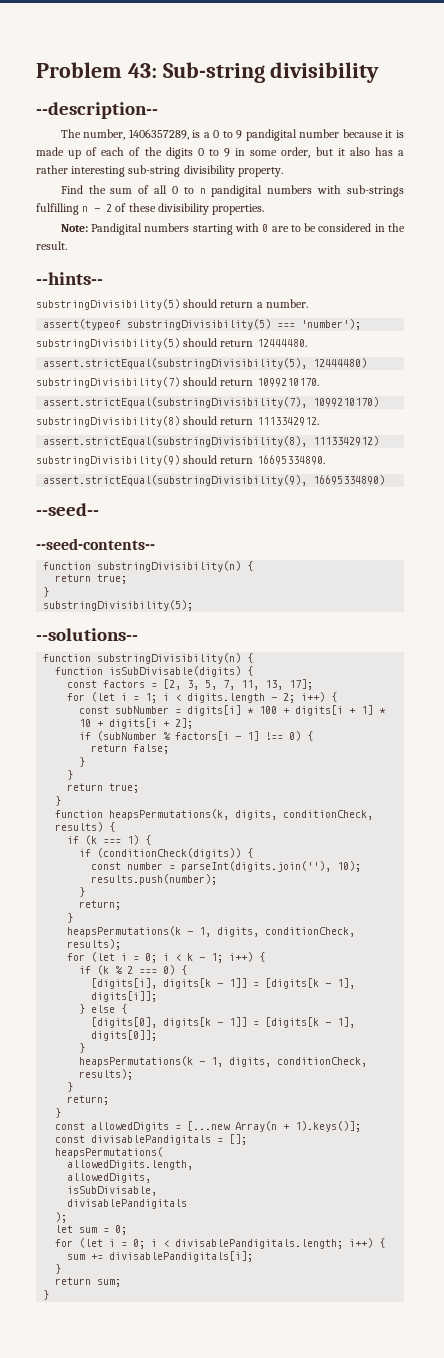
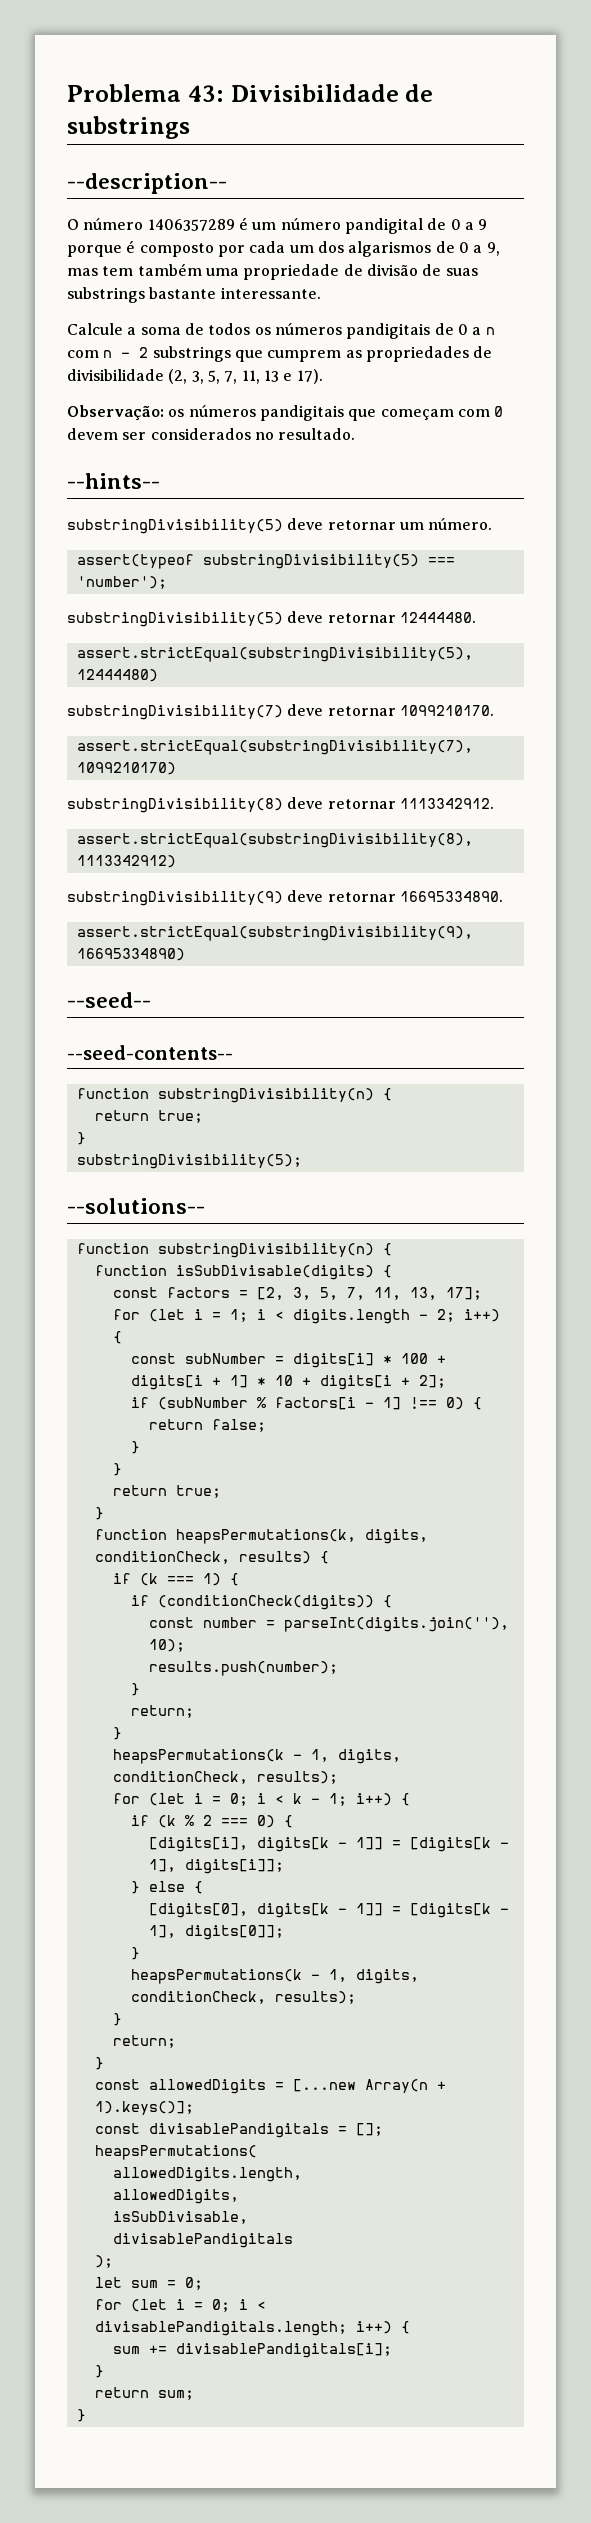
- Problem 43: Sub-string divisibility
+ Problema 43: Divisibilidade de substrings
  --description--
- The number, 1406357289, is a 0 to 9 pandigital number because it is made up of each of the digits 0 to 9 in some order, but it also has a rather interesting sub-string divisibility property.
- Find the sum of all 0 to n pandigital numbers with sub-strings fulfilling n - 2 of these divisibility properties.
- Note: Pandigital numbers starting with 0 are to be considered in the result.
+ O número 1406357289 é um número pandigital de 0 a 9 porque é composto por cada um dos algarismos de 0 a 9, mas tem também uma propriedade de divisão de suas substrings bastante interessante.
+ Calcule a soma de todos os números pandigitais de 0 a n com n - 2 substrings que cumprem as propriedades de divisibilidade (2, 3, 5, 7, 11, 13 e 17).
+ Observação: os números pandigitais que começam com 0 devem ser considerados no resultado.
  --hints--
- substringDivisibility(5) should return a number.
+ substringDivisibility(5) deve retornar um número.
- substringDivisibility(5) should return 12444480.
+ substringDivisibility(5) deve retornar 12444480.
- substringDivisibility(7) should return 1099210170.
+ substringDivisibility(7) deve retornar 1099210170.
- substringDivisibility(8) should return 1113342912.
+ substringDivisibility(8) deve retornar 1113342912.
- substringDivisibility(9) should return 16695334890.
+ substringDivisibility(9) deve retornar 16695334890.

